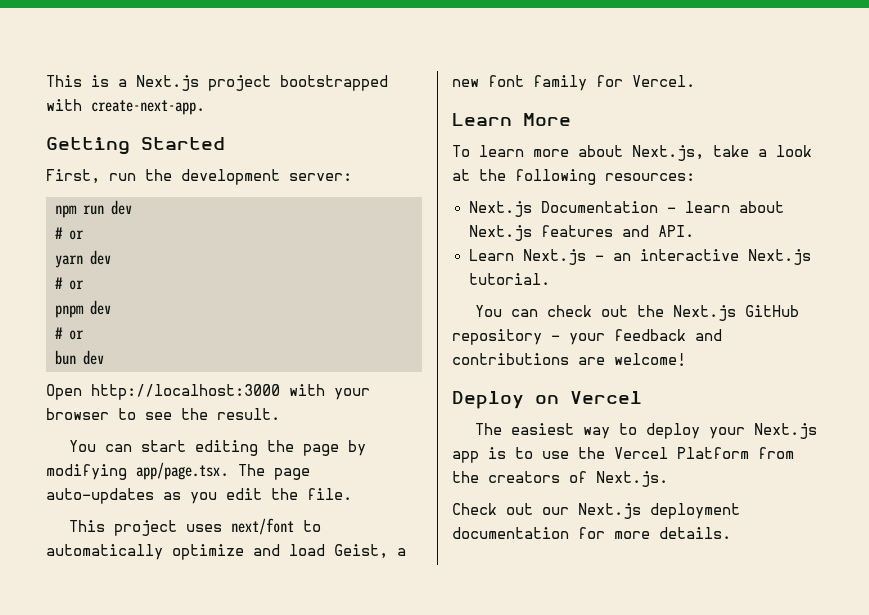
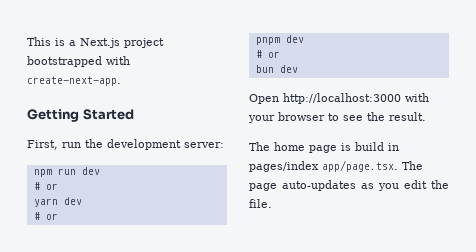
- You can start editing the page by modifying app/page.tsx. The page auto-updates as you edit the file.
+ The home page is build in pages/index app/page.tsx. The page auto-updates as you edit the file.
- This project uses next/font to automatically optimize and load Geist, a new font family for Vercel.
- Learn More
- To learn more about Next.js, take a look at the following resources:
- Next.js Documentation - learn about Next.js features and API.
- Learn Next.js - an interactive Next.js tutorial.
- You can check out the Next.js GitHub repository - your feedback and contributions are welcome!
- Deploy on Vercel
- The easiest way to deploy your Next.js app is to use the Vercel Platform from the creators of Next.js.
- Check out our Next.js deployment documentation for more details.

